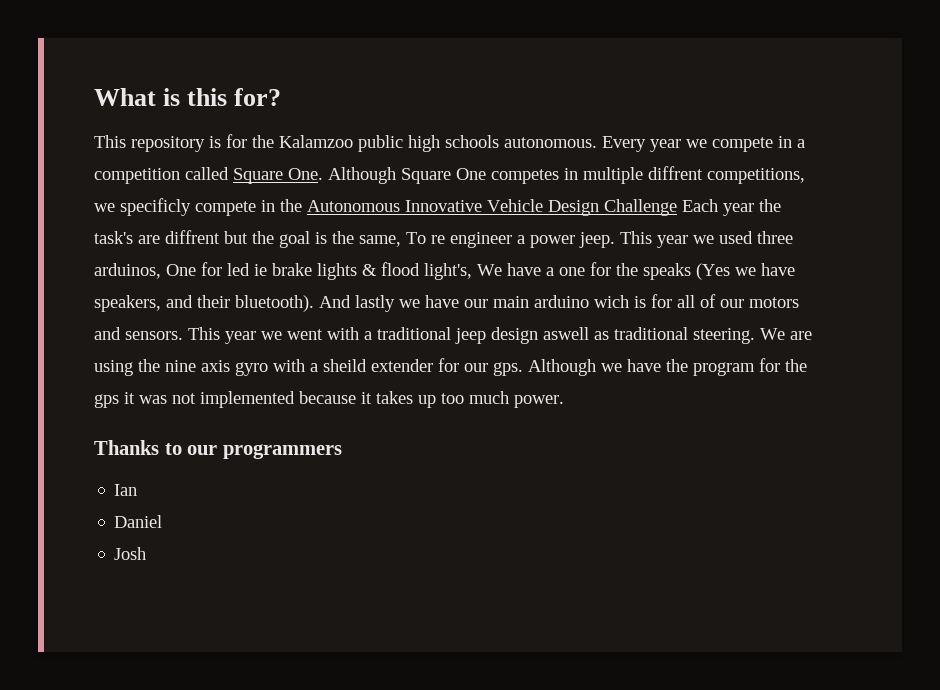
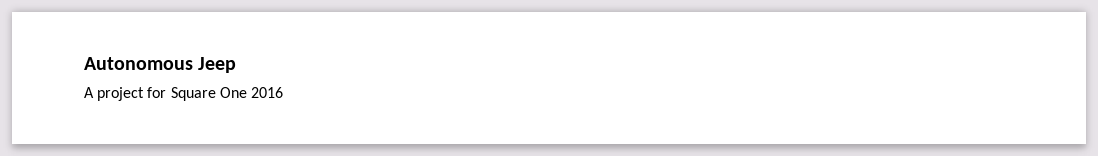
- What is this for?
- This repository is for the Kalamzoo public high schools autonomous. Every year we compete in a competition called Square One. Although Square One competes in multiple diffrent competitions, we specificly compete in the Autonomous Innovative Vehicle Design Challenge Each year the task's are diffrent but the goal is the same, To re engineer a power jeep. This year we used three arduinos, One for led ie brake lights & flood light's, We have a one for the speaks (Yes we have speakers, and their bluetooth). And lastly we have our main arduino wich is for all of our motors and sensors. This year we went with a traditional jeep design aswell as traditional steering. We are using the nine axis gyro with a sheild extender for our gps. Although we have the program for the gps it was not implemented because it takes up too much power.
- Thanks to our programmers
- Ian
- Daniel
- Josh
+ Autonomous Jeep
+ A project for Square One 2016

